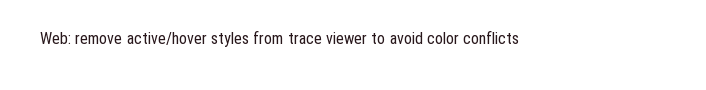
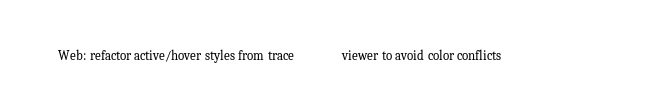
- Web: remove active/hover styles from trace viewer to avoid color conflicts
+ Web: refactor active/hover styles from trace viewer to avoid color conflicts

